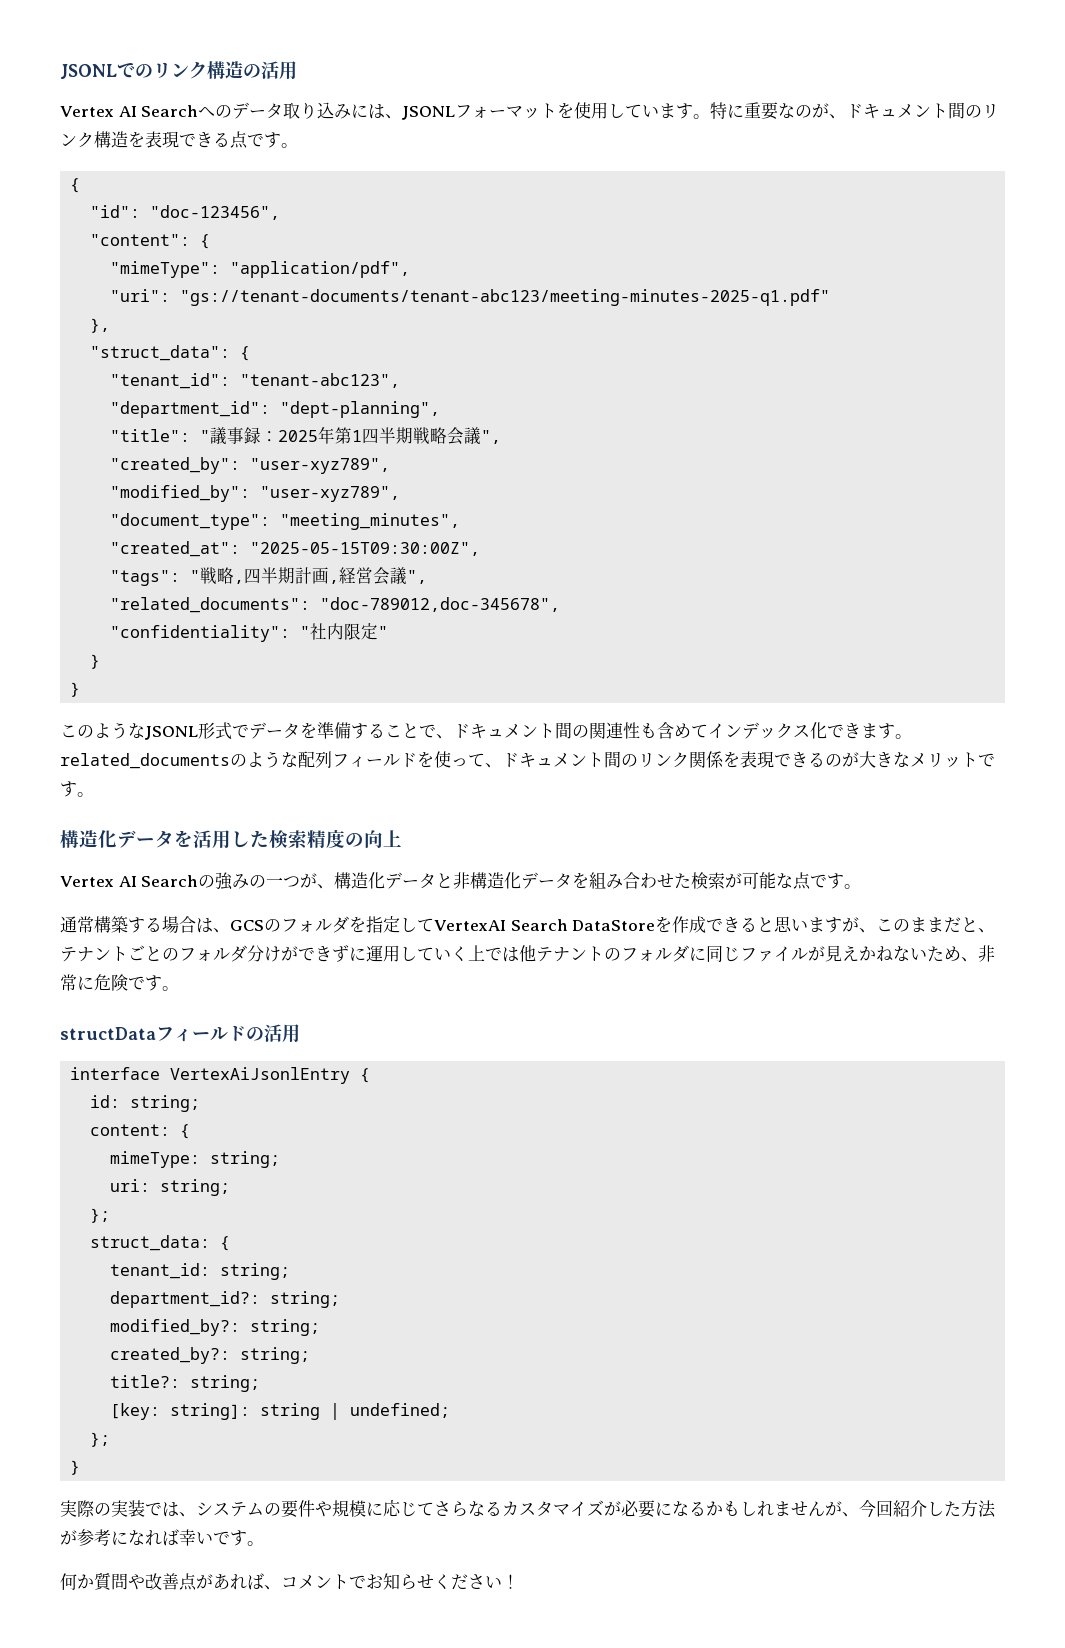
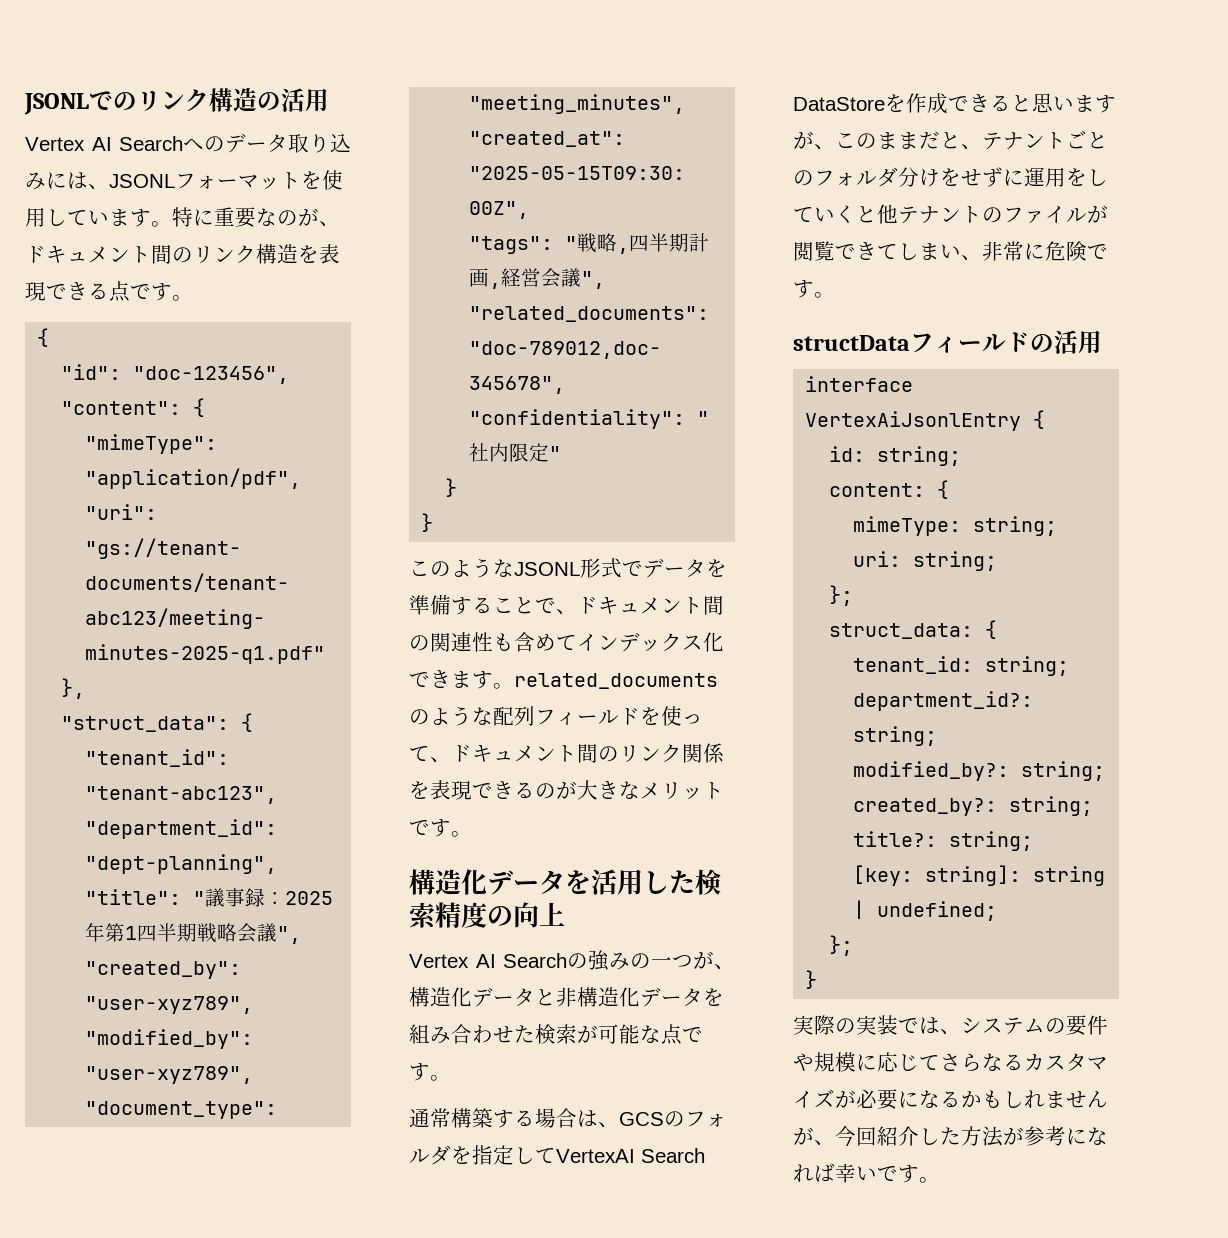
- 通常構築する場合は、GCSのフォルダを指定してVertexAI Search DataStoreを作成できると思いますが、このままだと、テナントごとのフォルダ分けができずに運用していく上では他テナントのフォルダに同じファイルが見えかねないため、非常に危険です。
+ 通常構築する場合は、GCSのフォルダを指定してVertexAI Search DataStoreを作成できると思いますが、このままだと、テナントごとのフォルダ分けをせずに運用をしていくと他テナントのファイルが閲覧できてしまい、非常に危険です。
- 何か質問や改善点があれば、コメントでお知らせください！

